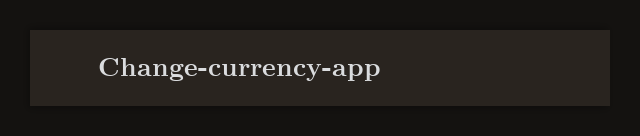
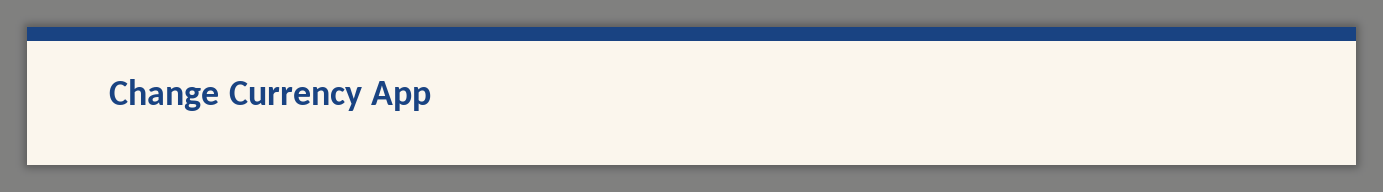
- Change-currency-app
+ Change Currency App

